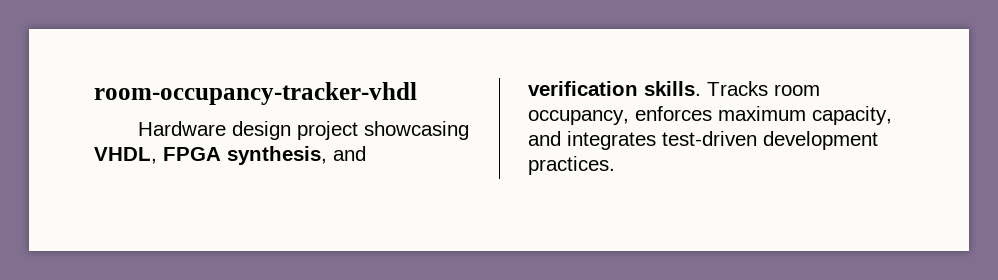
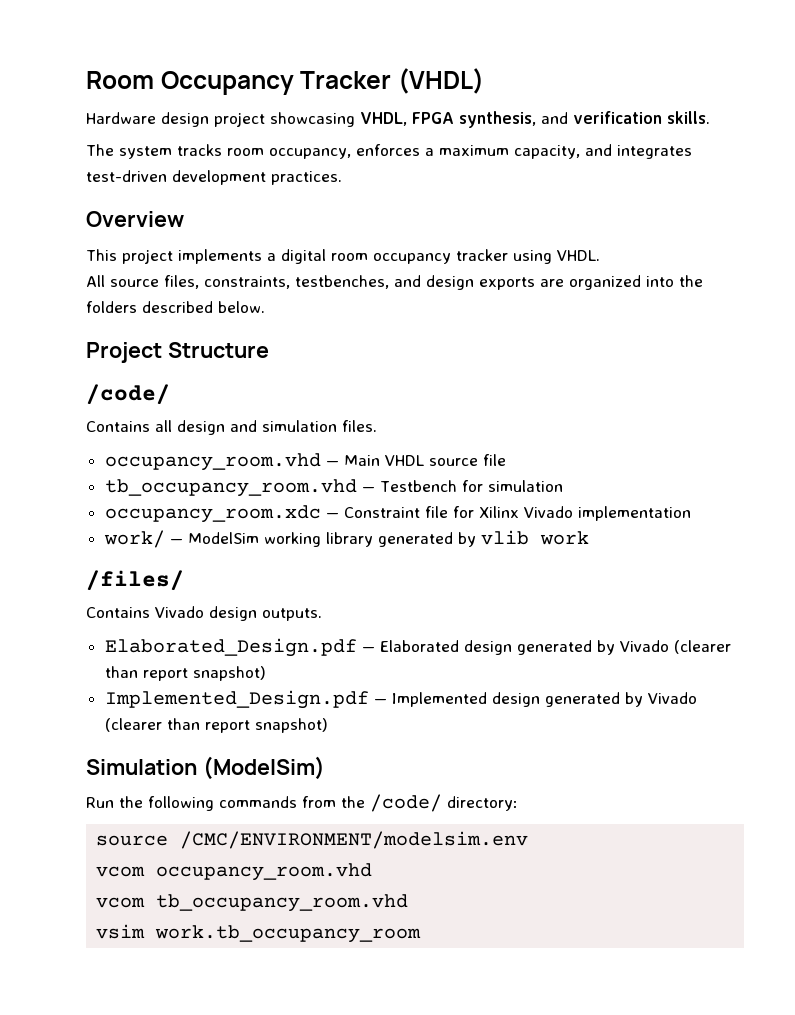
- room-occupancy-tracker-vhdl
+ Room Occupancy Tracker (VHDL)
- Hardware design project showcasing VHDL, FPGA synthesis, and verification skills. Tracks room occupancy, enforces maximum capacity, and integrates test-driven development practices.
+ Hardware design project showcasing VHDL, FPGA synthesis, and verification skills.
+ The system tracks room occupancy, enforces a maximum capacity, and integrates test-driven development practices.
+ Overview
+ This project implements a digital room occupancy tracker using VHDL.
+ All source files, constraints, testbenches, and design exports are organized into the folders described below.
+ Project Structure
+ /code/
+ Contains all design and simulation files.
+ occupancy_room.vhd — Main VHDL source file
+ tb_occupancy_room.vhd — Testbench for simulation
+ occupancy_room.xdc — Constraint file for Xilinx Vivado implementation
+ work/ — ModelSim working library generated by vlib work
+ /files/
+ Contains Vivado design outputs.
+ Elaborated_Design.pdf — Elaborated design generated by Vivado (clearer than report snapshot)
+ Implemented_Design.pdf — Implemented design generated by Vivado (clearer than report snapshot)
+ Simulation (ModelSim)
+ Run the following commands from the /code/ directory:
+ source /CMC/ENVIRONMENT/modelsim.env
+ vcom occupancy_room.vhd
+ vcom tb_occupancy_room.vhd
+ vsim work.tb_occupancy_room

